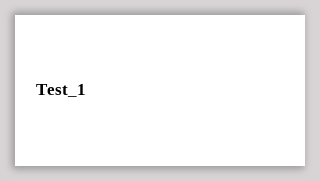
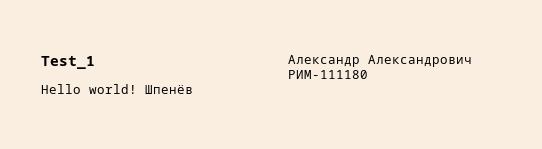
+ Hello world! Шпенёв Александр Александрович РИМ-111180

